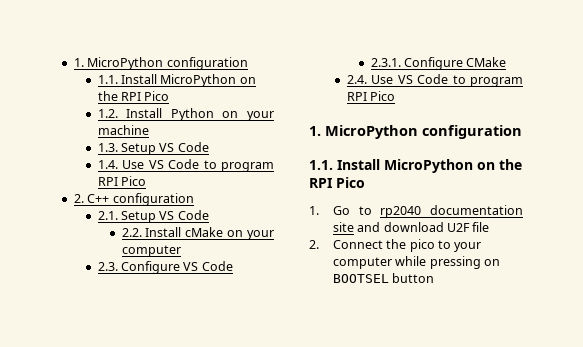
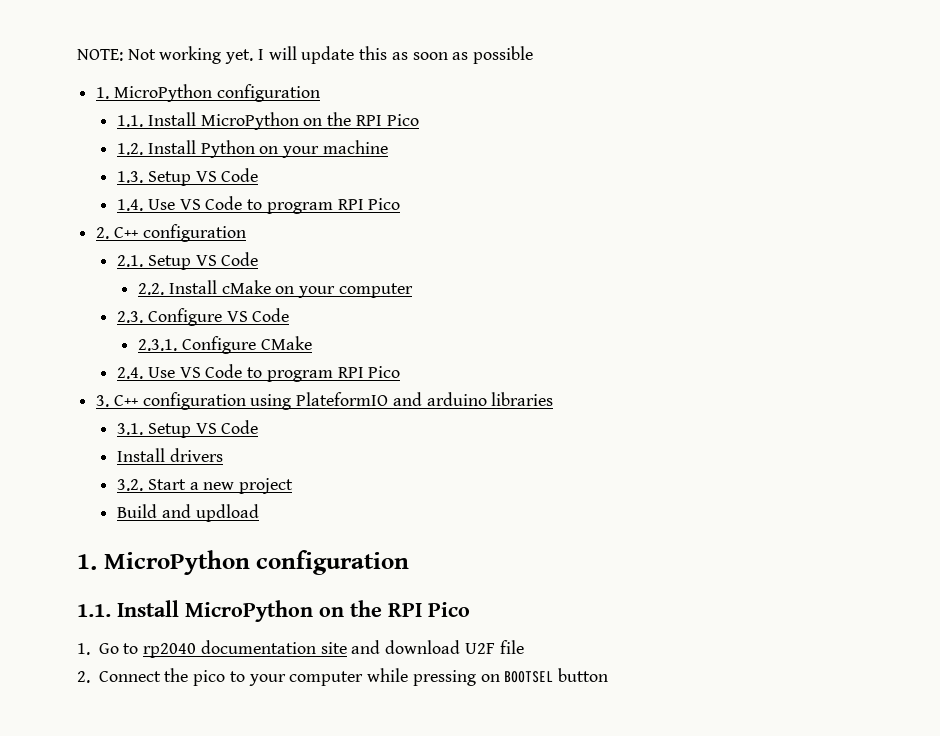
+ NOTE: Not working yet. I will update this as soon as possible
+ 3. C++ configuration using PlateformIO and arduino libraries
+ 3.1. Setup VS Code
+ Install drivers
+ 3.2. Start a new project
+ Build and updload

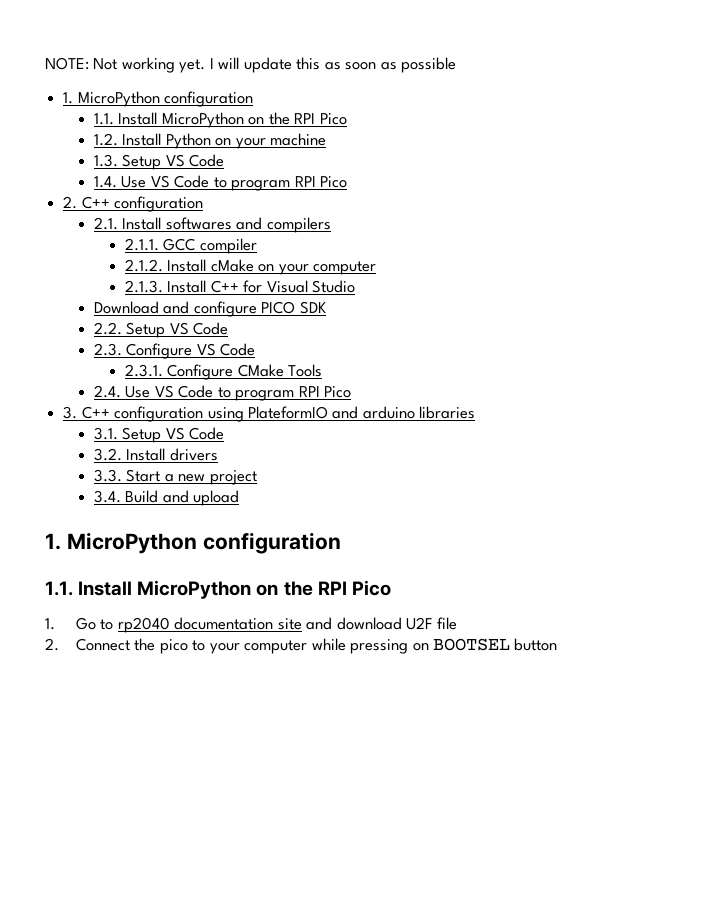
- 2.1. Setup VS Code
- 2.2. Install cMake on your computer
+ 2.1. Install softwares and compilers
+ 2.1.1. GCC compiler
+ 2.1.2. Install cMake on your computer
+ 2.1.3. Install C++ for Visual Studio
+ Download and configure PICO SDK
+ 2.2. Setup VS Code
- 2.3.1. Configure CMake
+ 2.3.1. Configure CMake Tools
- Install drivers
+ 3.2. Install drivers
- 3.2. Start a new project
+ 3.3. Start a new project
- Build and updload
+ 3.4. Build and upload

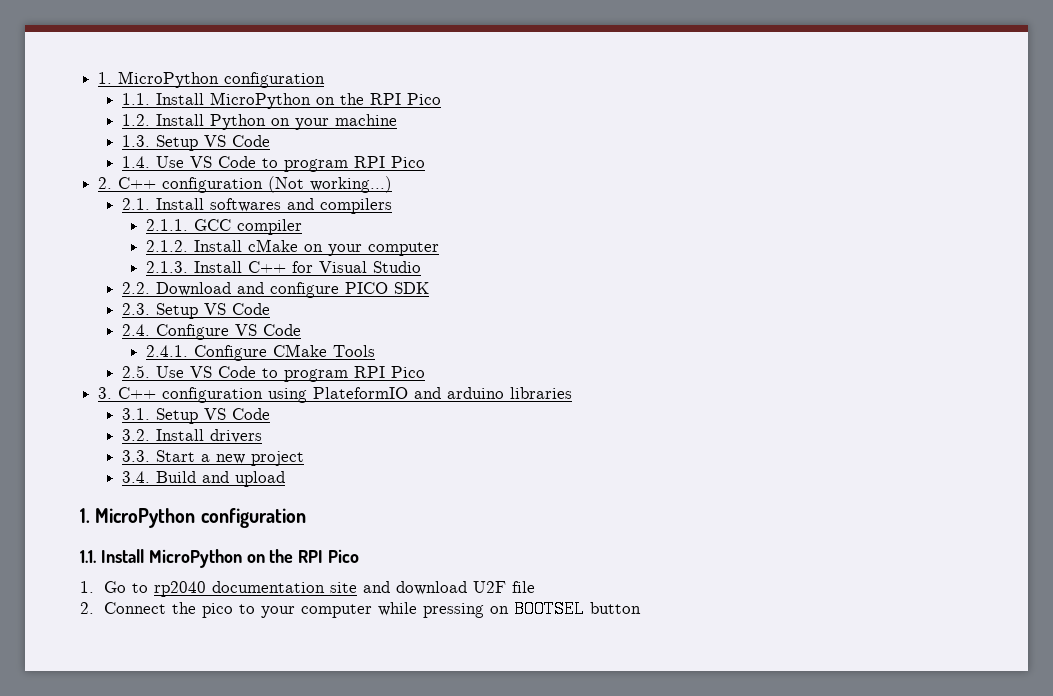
- NOTE: Not working yet. I will update this as soon as possible
- 2. C++ configuration
+ 2. C++ configuration (Not working...)
- Download and configure PICO SDK
+ 2.2. Download and configure PICO SDK
- 2.2. Setup VS Code
- 2.3. Configure VS Code
+ 2.3. Setup VS Code
+ 2.4. Configure VS Code
- 2.3.1. Configure CMake Tools
+ 2.4.1. Configure CMake Tools
- 2.4. Use VS Code to program RPI Pico
+ 2.5. Use VS Code to program RPI Pico

